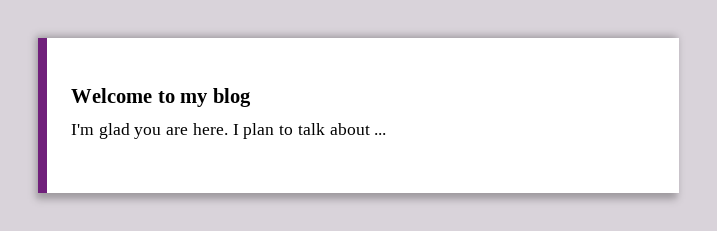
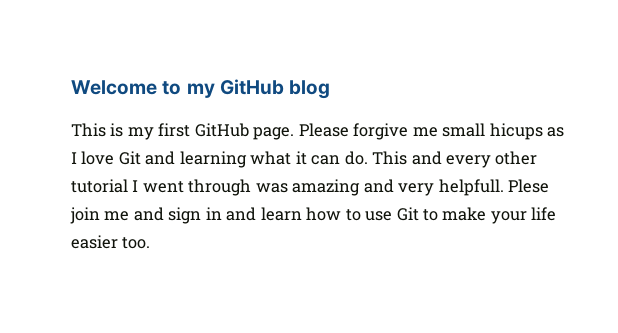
- Welcome to my blog
+ Welcome to my GitHub blog
- I'm glad you are here. I plan to talk about ...
+ This is my first GitHub page. Please forgive me small hicups as I love Git and learning what it can do. This and every other tutorial I went through was amazing and very helpfull. Plese join me and sign in and learn how to use Git to make your life easier too.

